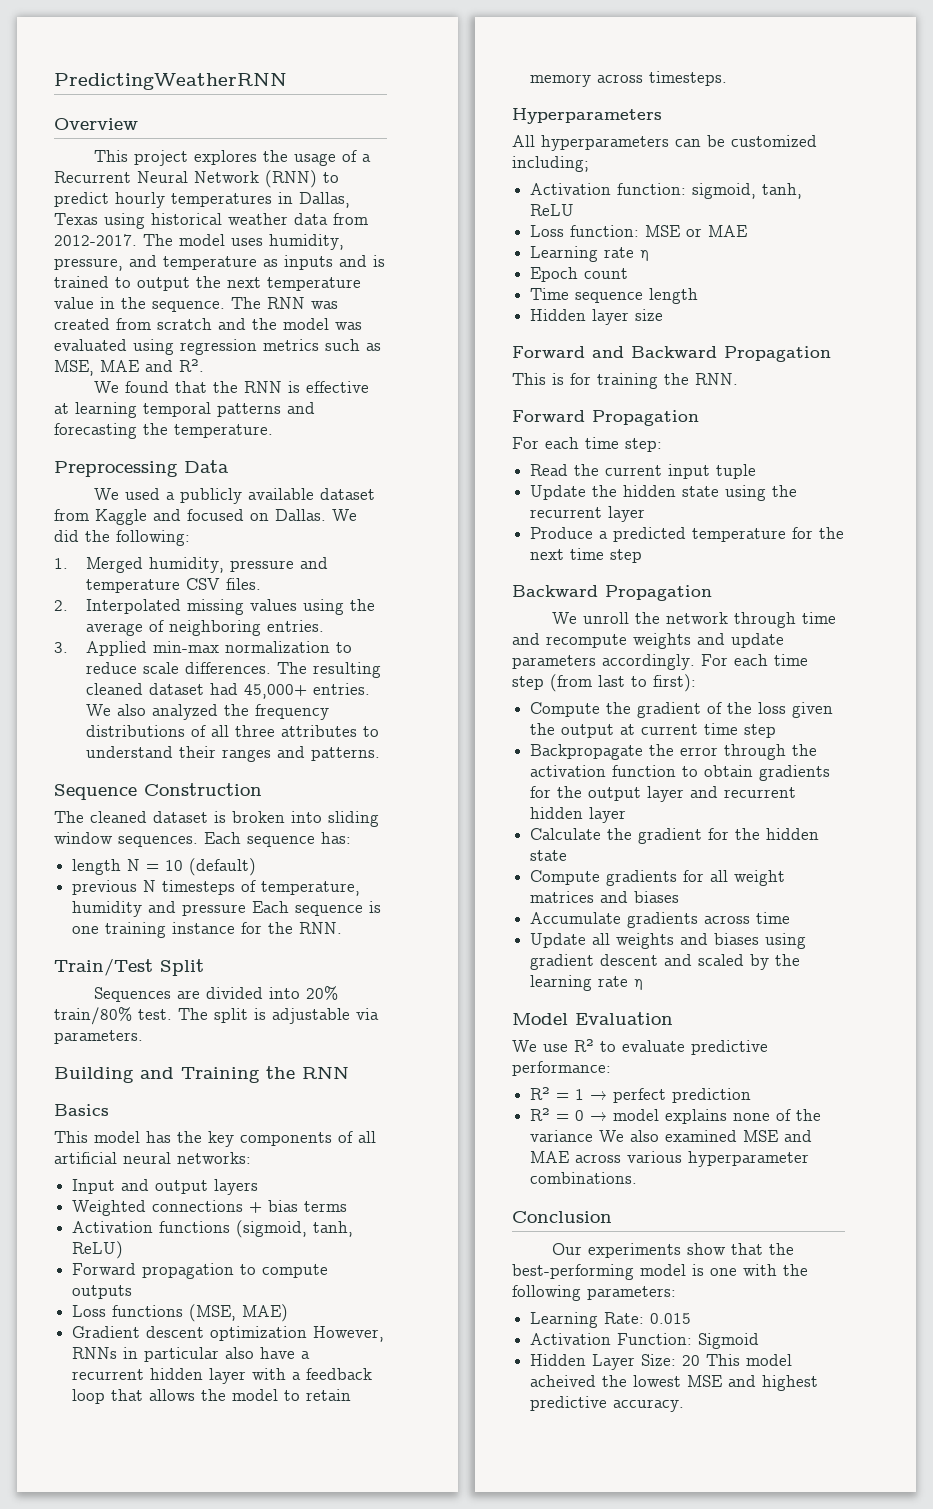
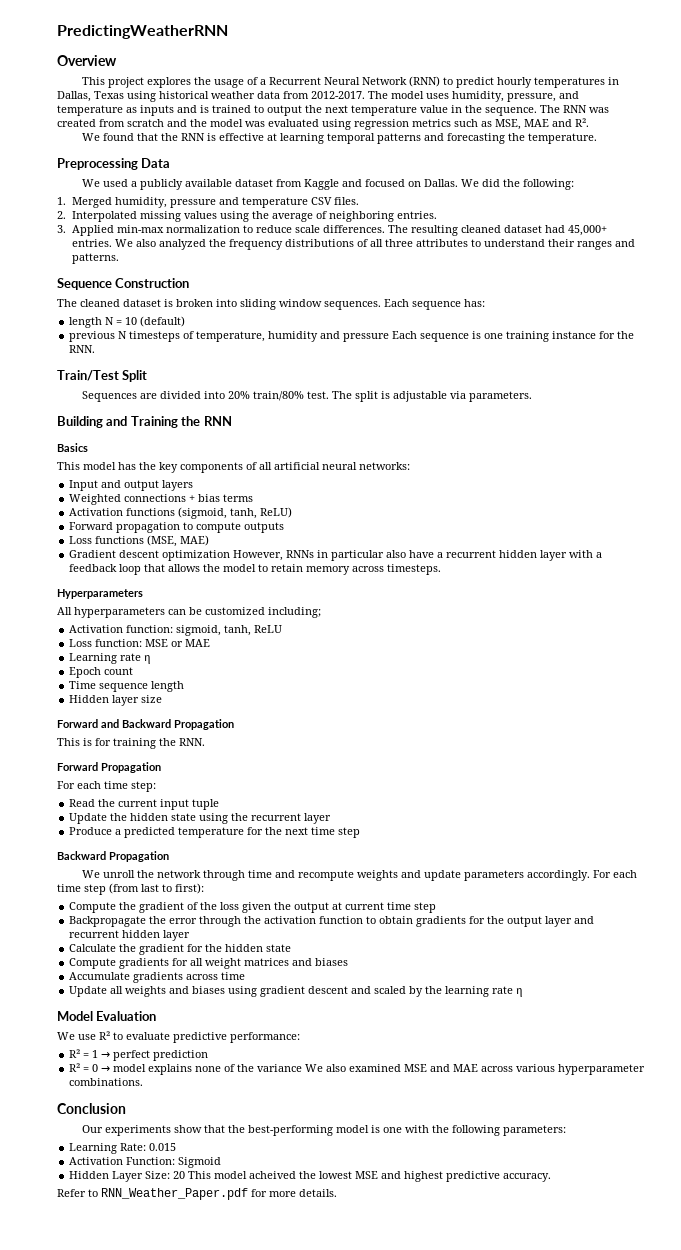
+ Refer to RNN_Weather_Paper.pdf for more details.

